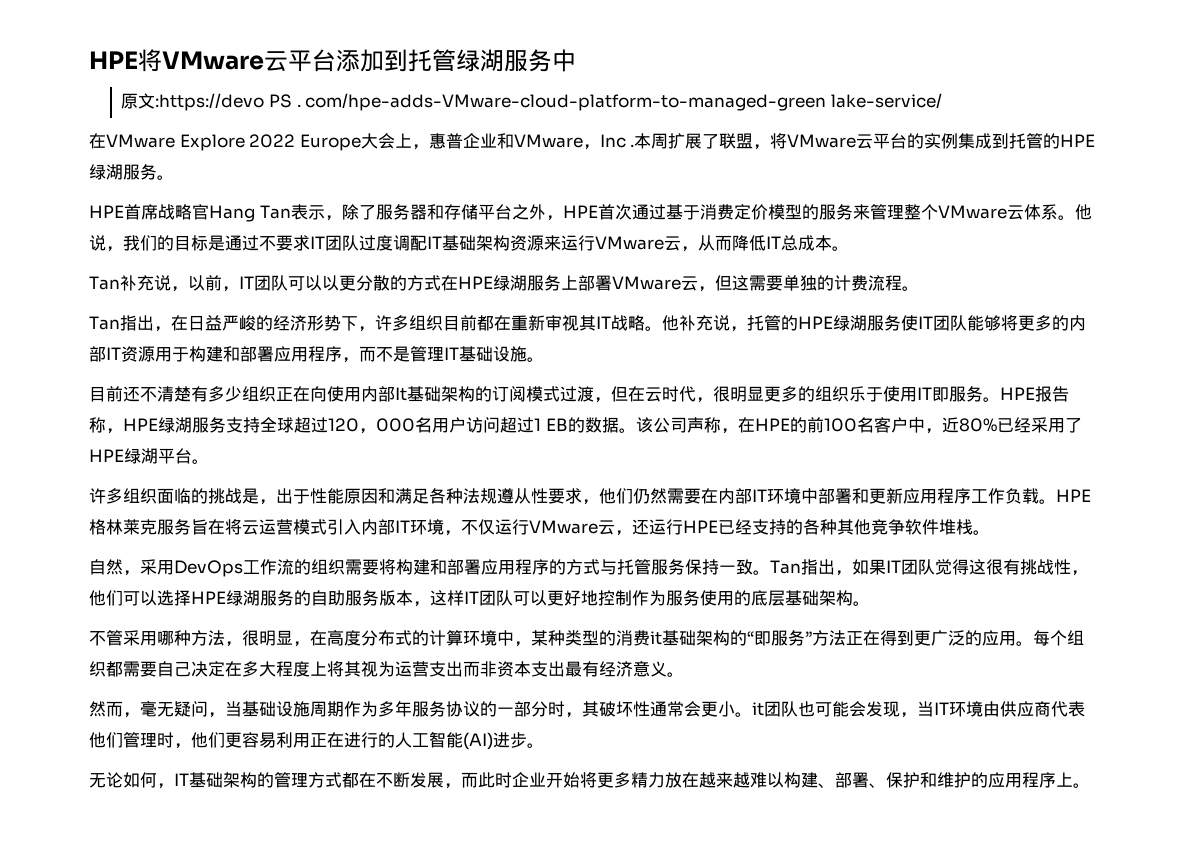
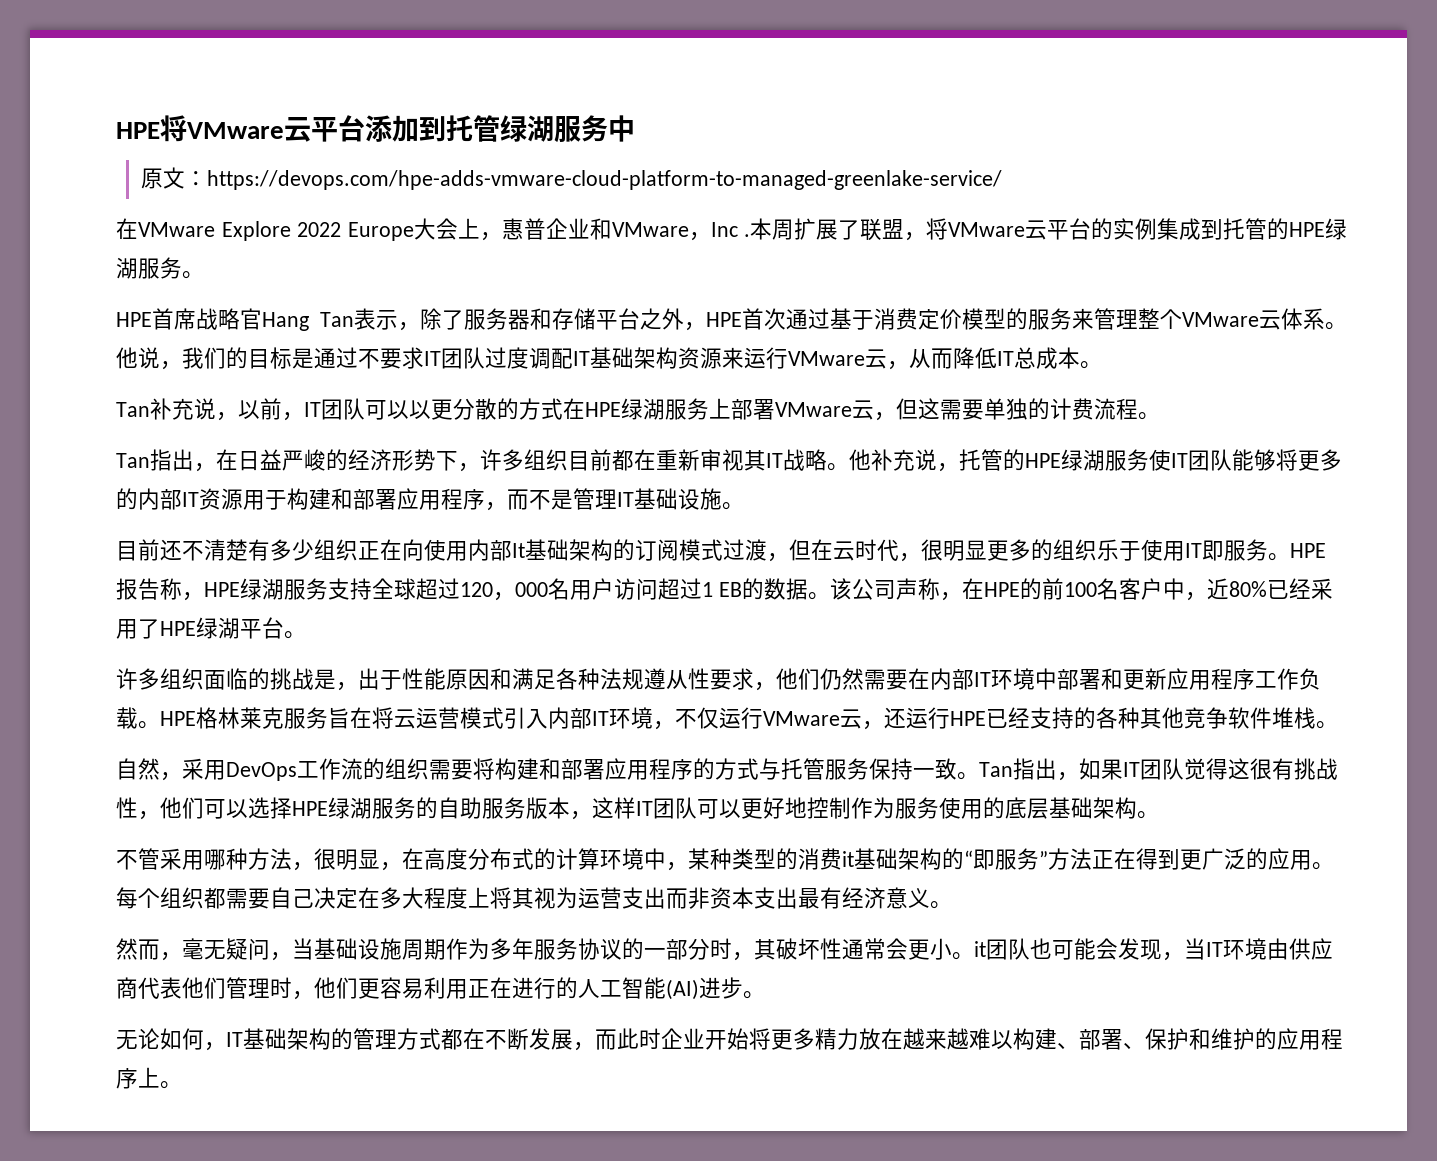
- 原文:https://devo PS . com/hpe-adds-VMware-cloud-platform-to-managed-green lake-service/
+ 原文：https://devops.com/hpe-adds-vmware-cloud-platform-to-managed-greenlake-service/

